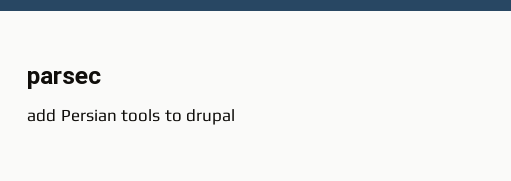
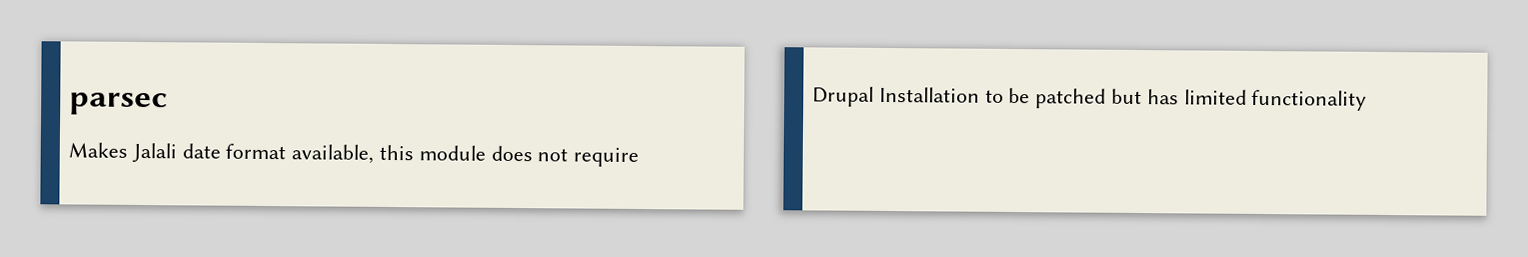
- add Persian tools to drupal
+ Makes Jalali date format available, this module does not require Drupal Installation to be patched but has limited functionality

